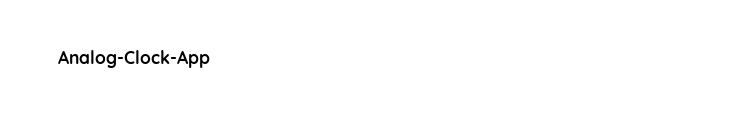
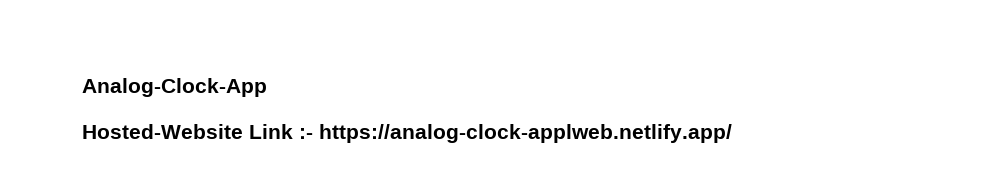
+ Hosted-Website Link :- https://analog-clock-applweb.netlify.app/

